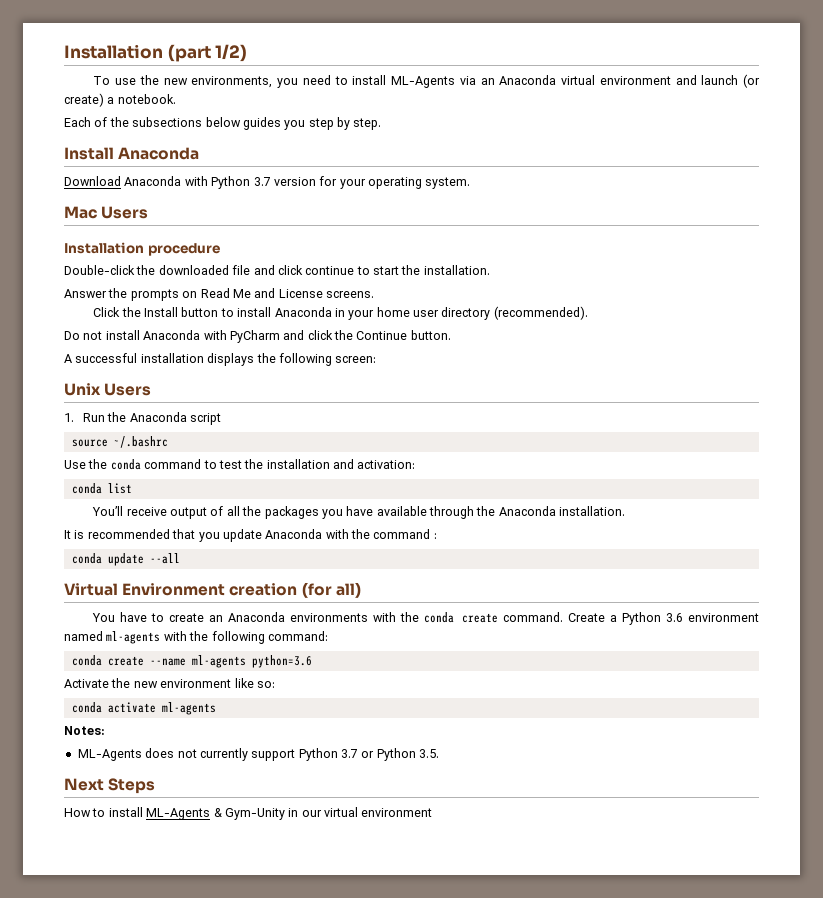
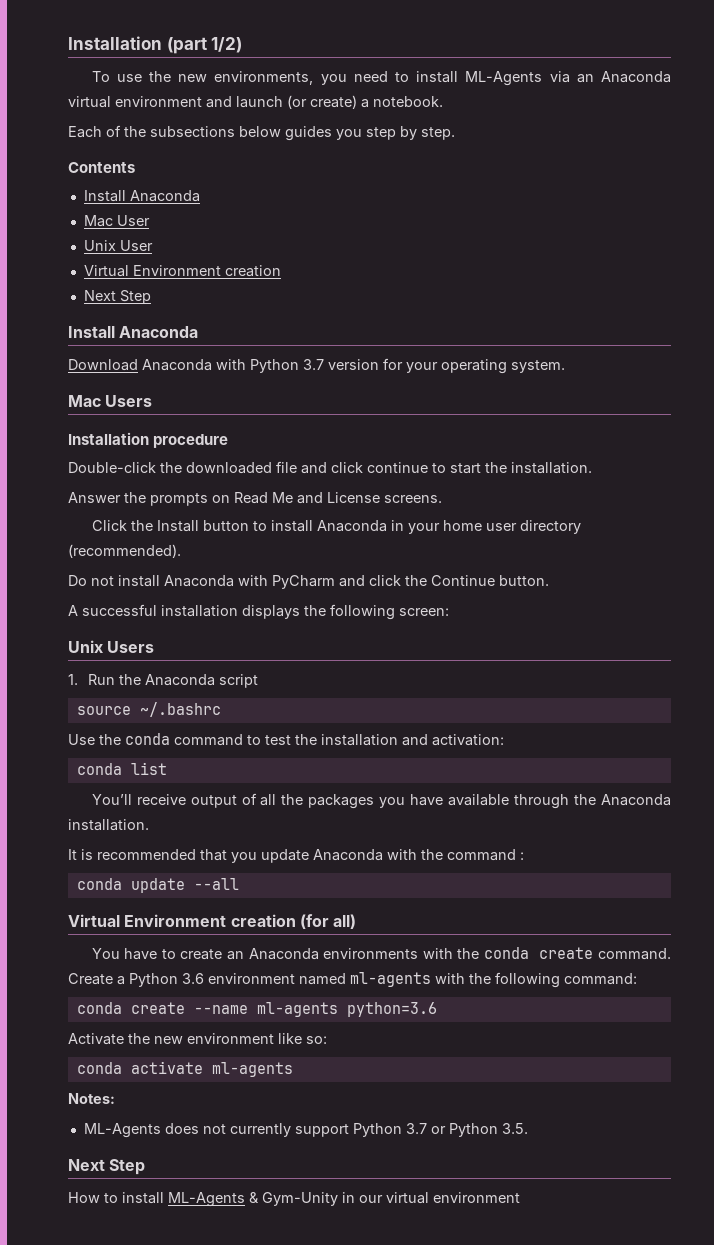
+ Contents
+ Install Anaconda
+ Mac User
+ Unix User
+ Virtual Environment creation
+ Next Step
  ML-Agents does not currently support Python 3.7 or Python 3.5.
- Next Steps
+ Next Step

